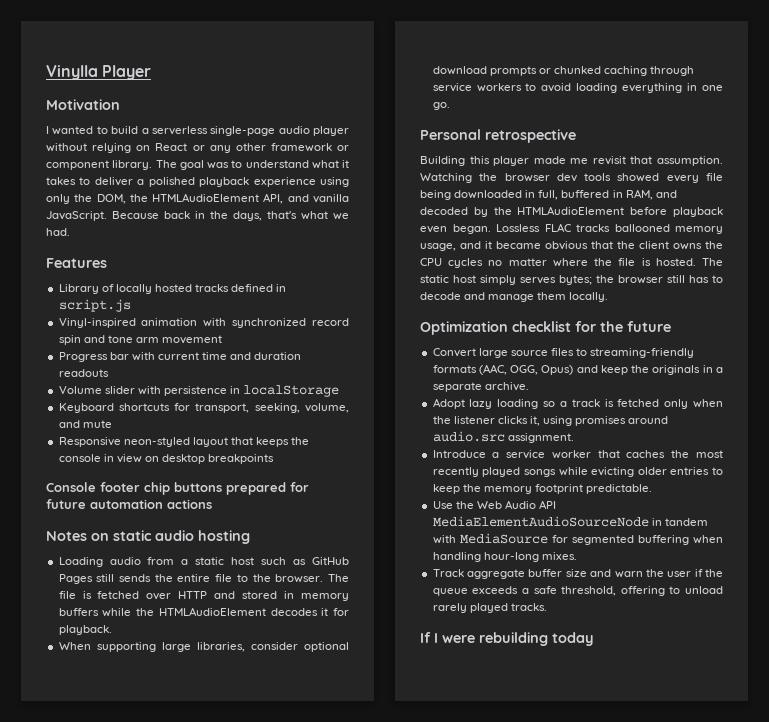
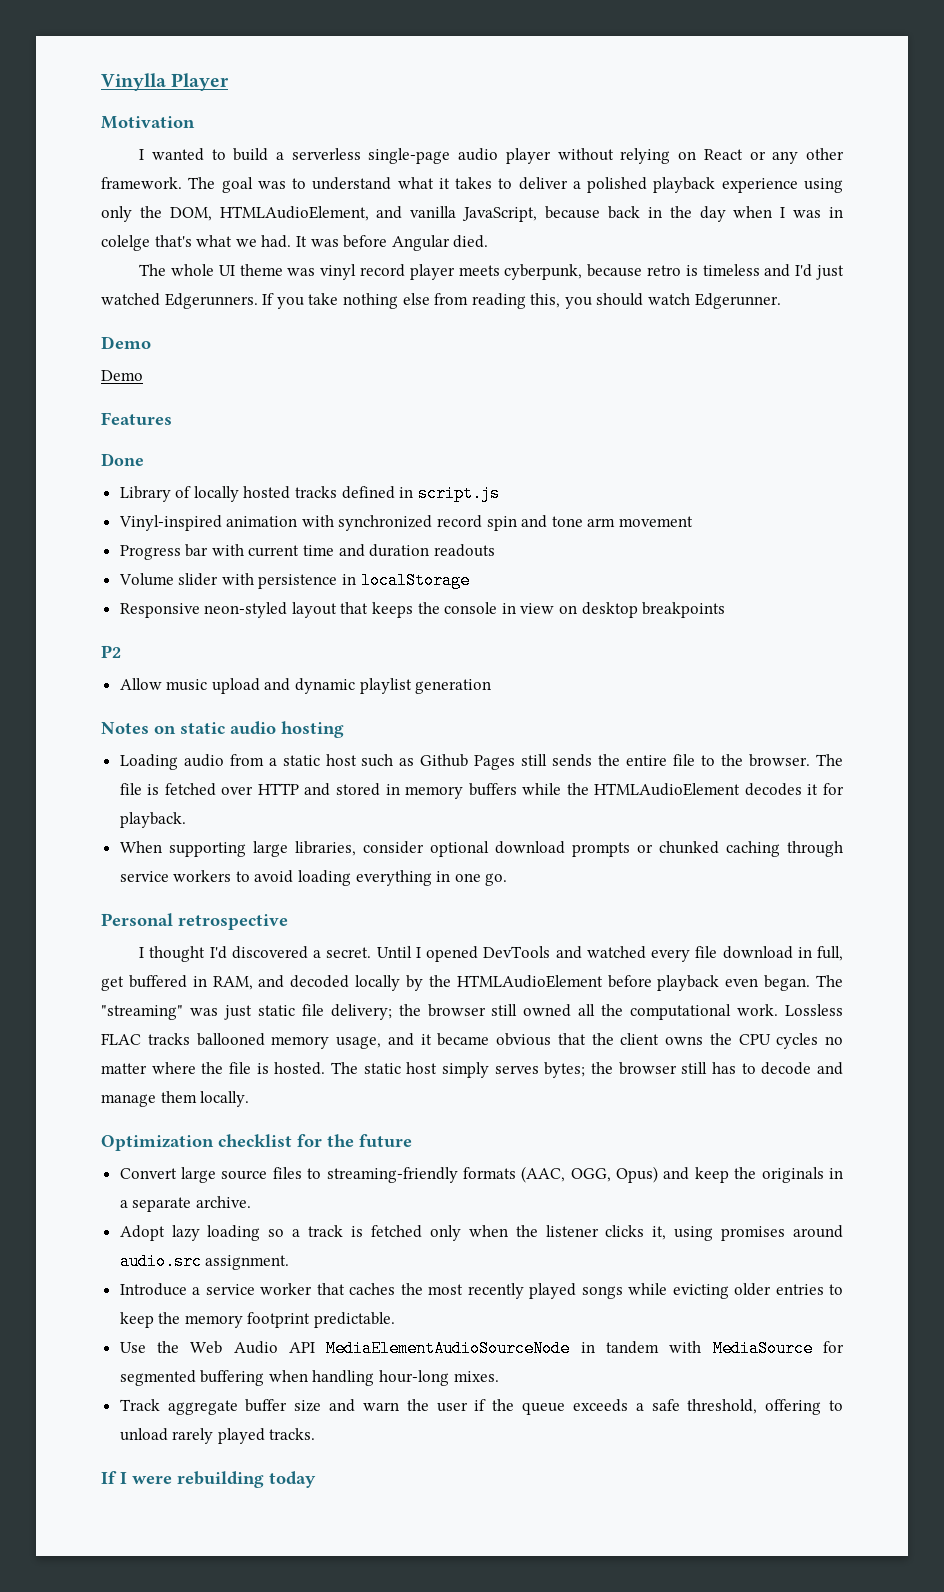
- I wanted to build a serverless single-page audio player without relying on React or any other framework or component library.
+ I wanted to build a serverless single-page audio player without relying on React or any other framework.
- The goal was to understand what it takes to deliver a polished playback experience using only the DOM, the HTMLAudioElement API, and vanilla JavaScript. Because back in the days, that's what we had.
+ The goal was to understand what it takes to deliver a polished playback experience using only the DOM, HTMLAudioElement, and vanilla JavaScript, because back in the day when I was in colelge that's what we had. It was before Angular died.
+ The whole UI theme was vinyl record player meets cyberpunk, because retro is timeless and I'd just watched Edgerunners. If you take nothing else from reading this, you should watch Edgerunner.
+ Demo
+ Demo
+ Done
- Keyboard shortcuts for transport, seeking, volume, and mute
- Console footer chip buttons prepared for future automation actions
+ P2
+ Allow music upload and dynamic playlist generation
- Loading audio from a static host such as GitHub Pages still sends the entire file to the browser.
+ Loading audio from a static host such as Github Pages still sends the entire file to the browser.
- Building this player made me revisit that assumption. Watching the browser dev tools showed every file being downloaded in full, buffered in RAM, and decoded by the HTMLAudioElement before playback even began.
+ I thought I'd discovered a secret. Until I opened DevTools and watched every file download in full, get buffered in RAM, and decoded locally by the HTMLAudioElement before playback even began.
+ The "streaming" was just static file delivery; the browser still owned all the computational work.

